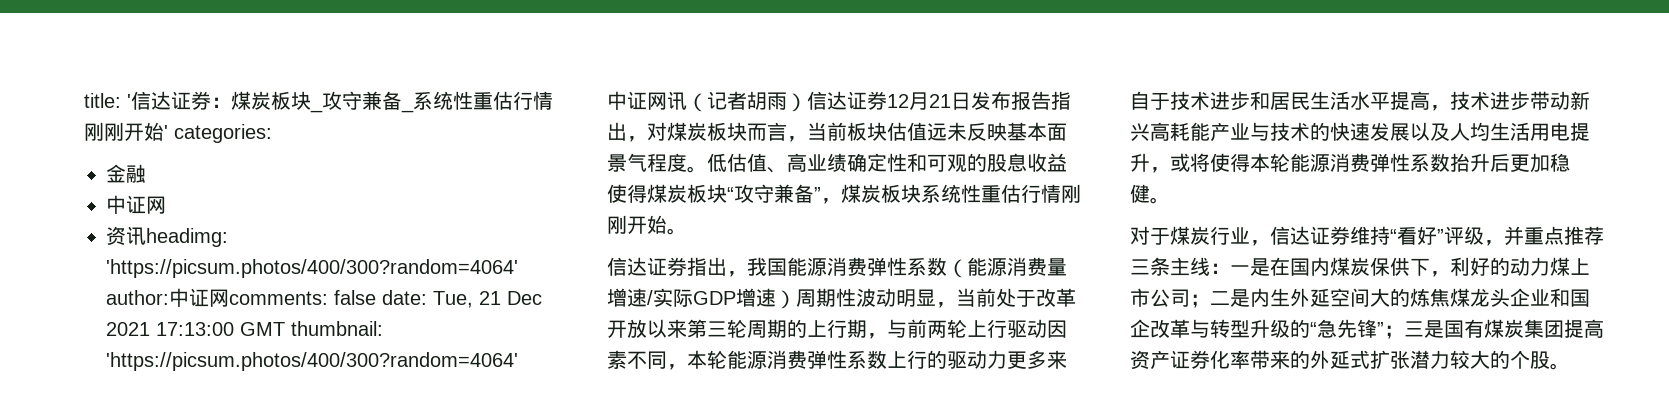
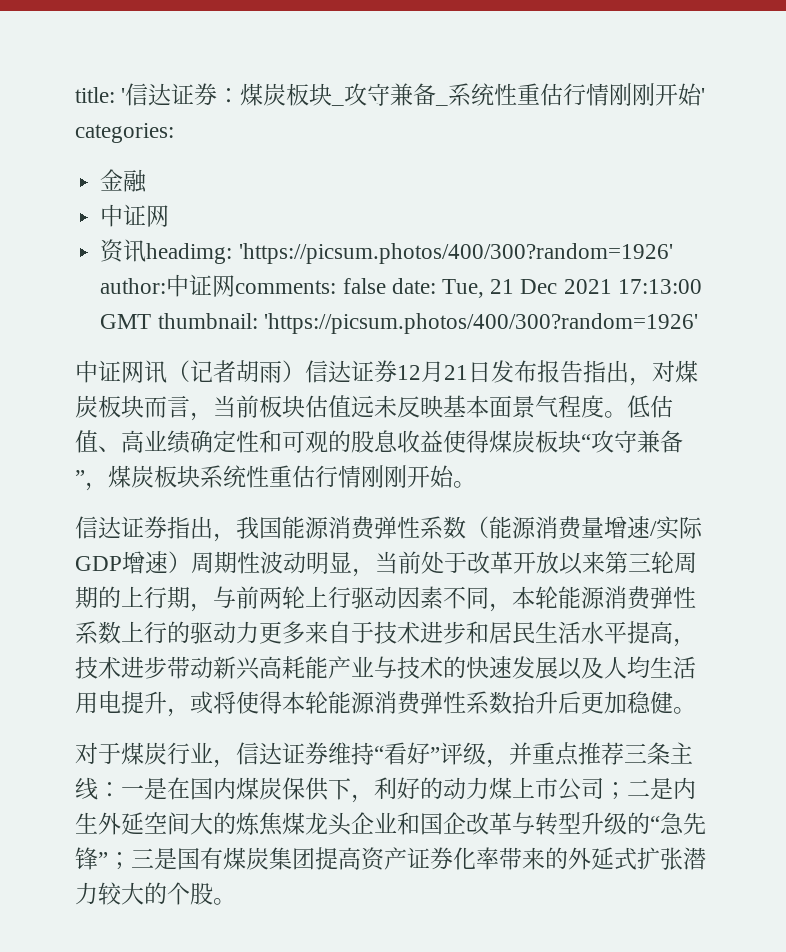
- 资讯headimg: 'https://picsum.photos/400/300?random=4064' author:中证网comments: false date: Tue, 21 Dec 2021 17:13:00 GMT thumbnail: 'https://picsum.photos/400/300?random=4064'
+ 资讯headimg: 'https://picsum.photos/400/300?random=1926' author:中证网comments: false date: Tue, 21 Dec 2021 17:13:00 GMT thumbnail: 'https://picsum.photos/400/300?random=1926'

